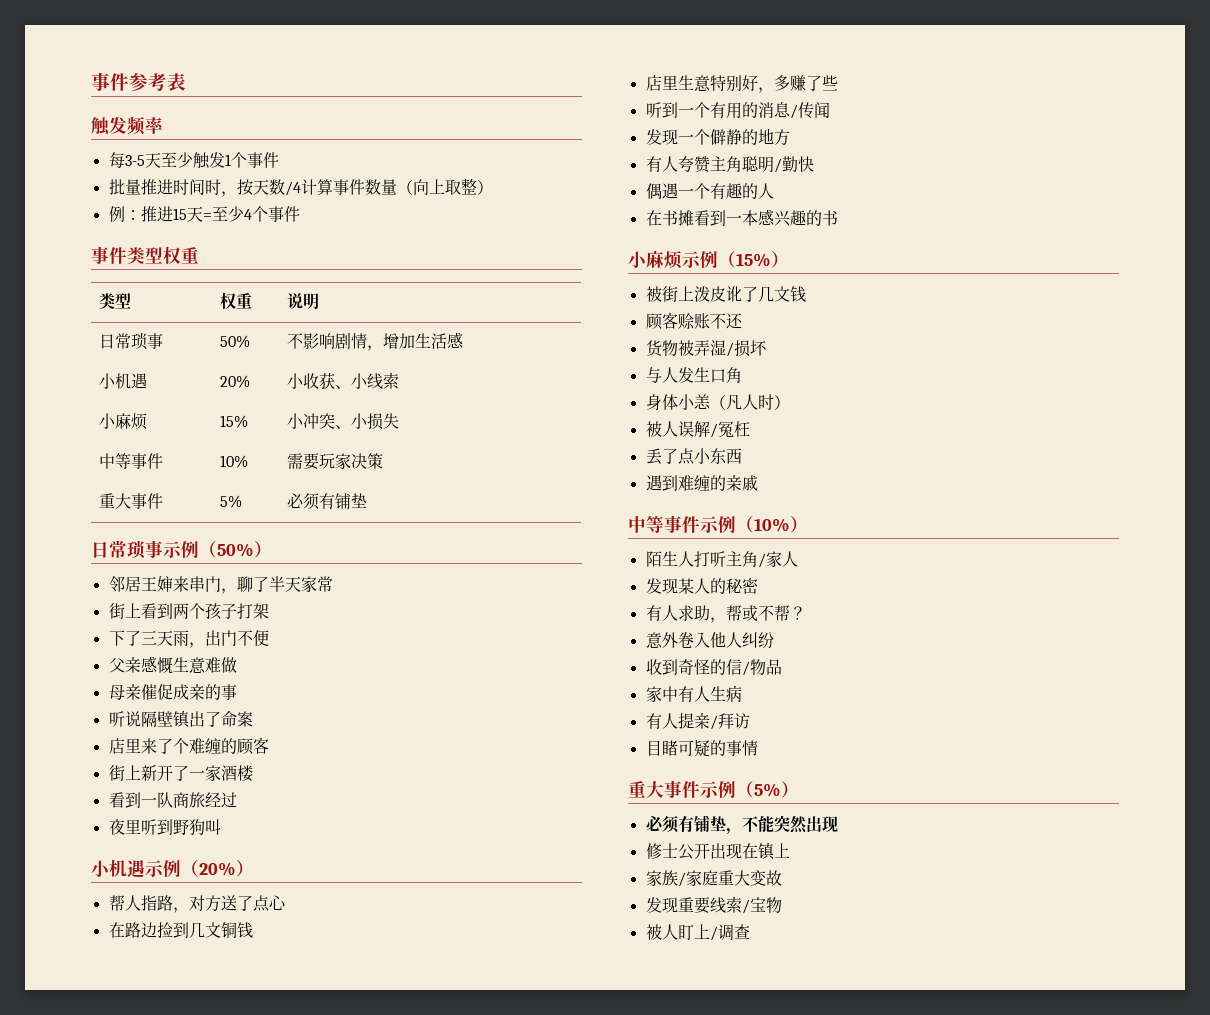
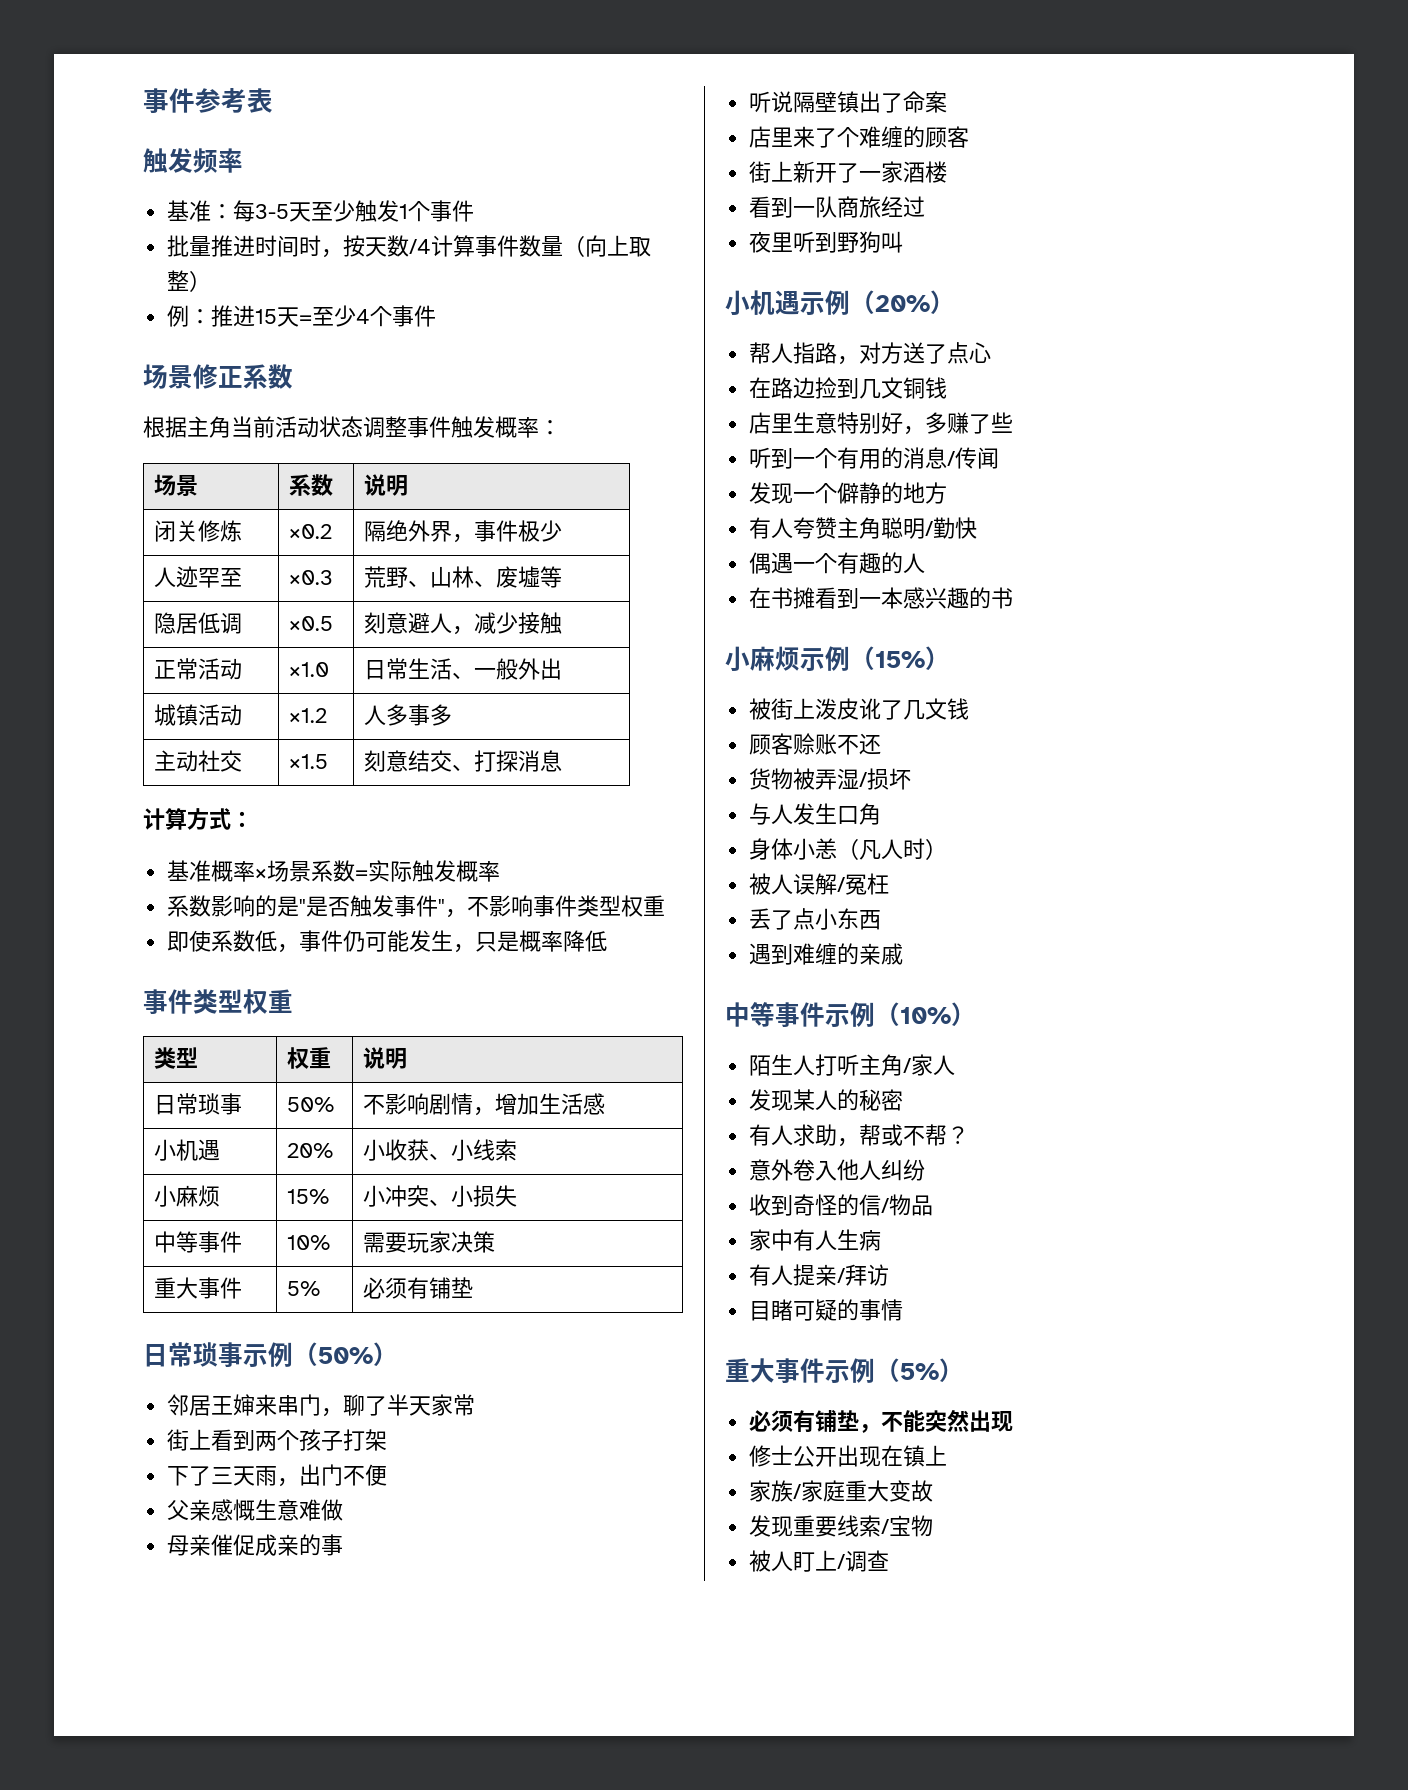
- 每3-5天至少触发1个事件
+ 基准：每3-5天至少触发1个事件
+ 场景修正系数
+ 根据主角当前活动状态调整事件触发概率：
+ 场景 | 系数 | 说明
+ 闭关修炼 | ×0.2 | 隔绝外界，事件极少
+ 人迹罕至 | ×0.3 | 荒野、山林、废墟等
+ 隐居低调 | ×0.5 | 刻意避人，减少接触
+ 正常活动 | ×1.0 | 日常生活、一般外出
+ 城镇活动 | ×1.2 | 人多事多
+ 主动社交 | ×1.5 | 刻意结交、打探消息
+ 计算方式：
+ 基准概率×场景系数=实际触发概率
+ 系数影响的是"是否触发事件"，不影响事件类型权重
+ 即使系数低，事件仍可能发生，只是概率降低

